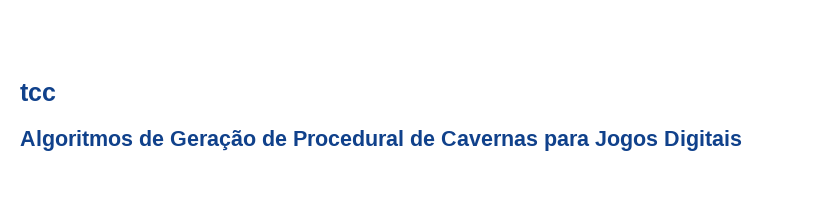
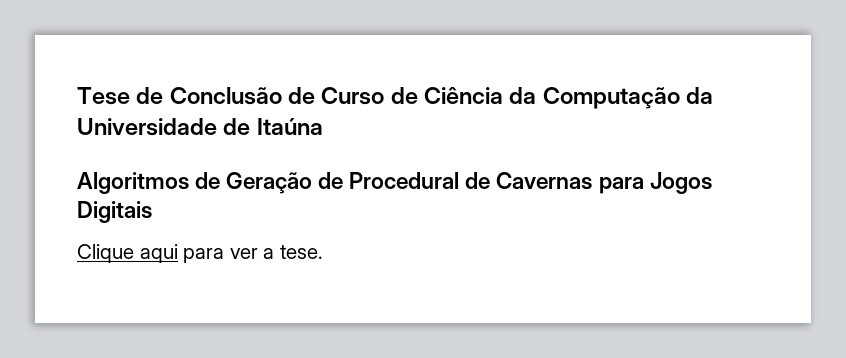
- tcc
+ Tese de Conclusão de Curso de Ciência da Computação da Universidade de Itaúna
+ Clique aqui para ver a tese.

